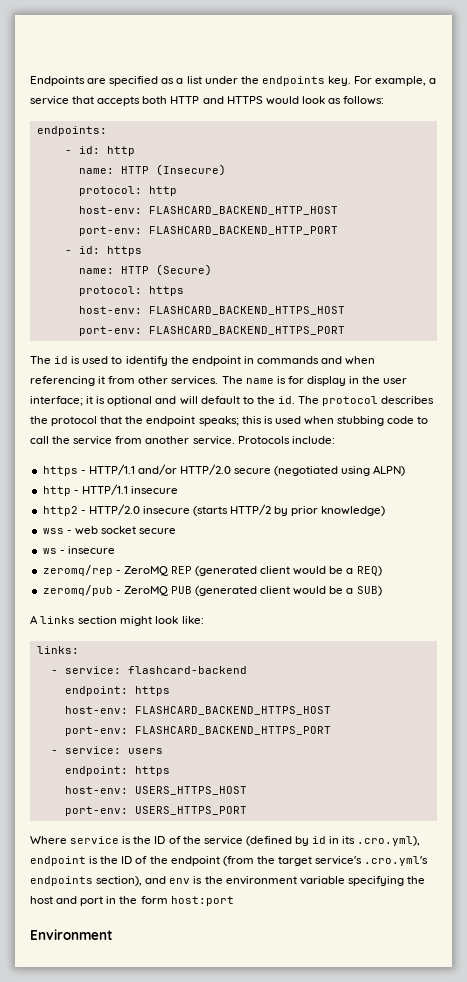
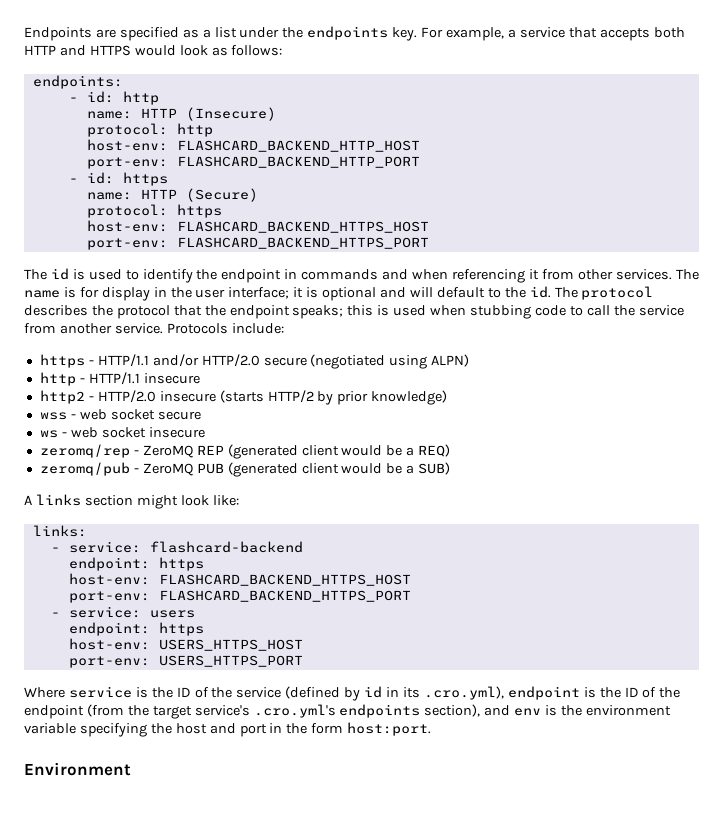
- ws - insecure
+ ws - web socket insecure
- Where service is the ID of the service (defined by id in its .cro.yml), endpoint is the ID of the endpoint (from the target service's .cro.yml's endpoints section), and env is the environment variable specifying the host and port in the form host:port
+ Where service is the ID of the service (defined by id in its .cro.yml), endpoint is the ID of the endpoint (from the target service's .cro.yml's endpoints section), and env is the environment variable specifying the host and port in the form host:port.

